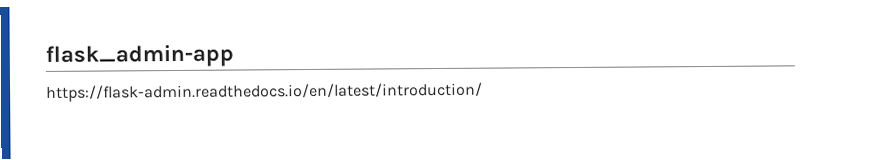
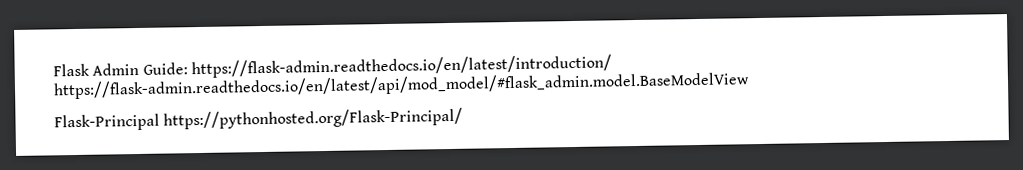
- flask_admin-app
- https://flask-admin.readthedocs.io/en/latest/introduction/
+ Flask Admin Guide: https://flask-admin.readthedocs.io/en/latest/introduction/ https://flask-admin.readthedocs.io/en/latest/api/mod_model/#flask_admin.model.BaseModelView
+ Flask-Principal https://pythonhosted.org/Flask-Principal/

